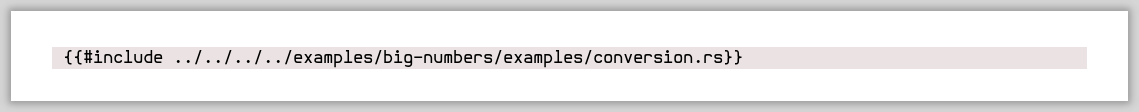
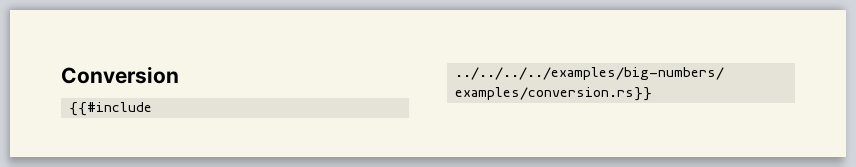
+ Conversion

